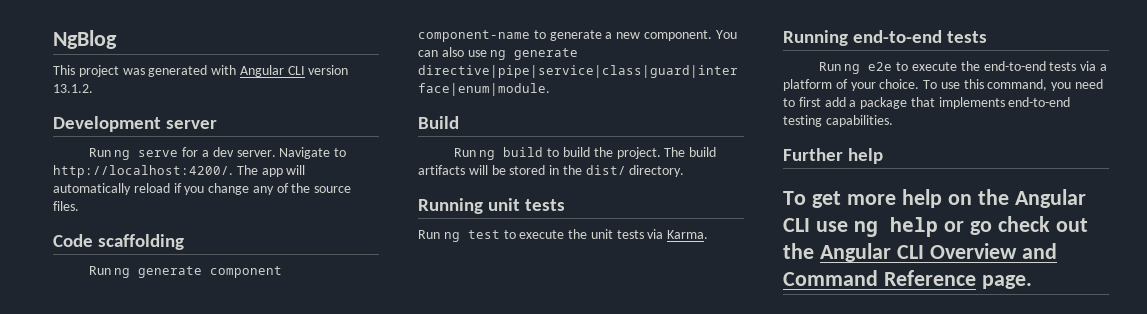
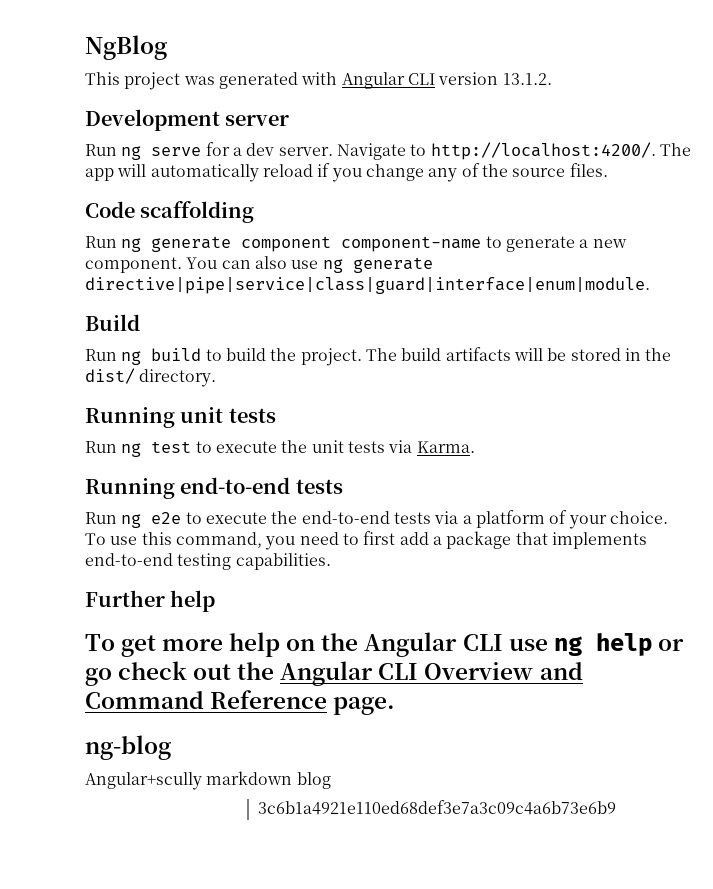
+ ng-blog
+ Angular+scully markdown blog
+ 3c6b1a4921e110ed68def3e7a3c09c4a6b73e6b9

